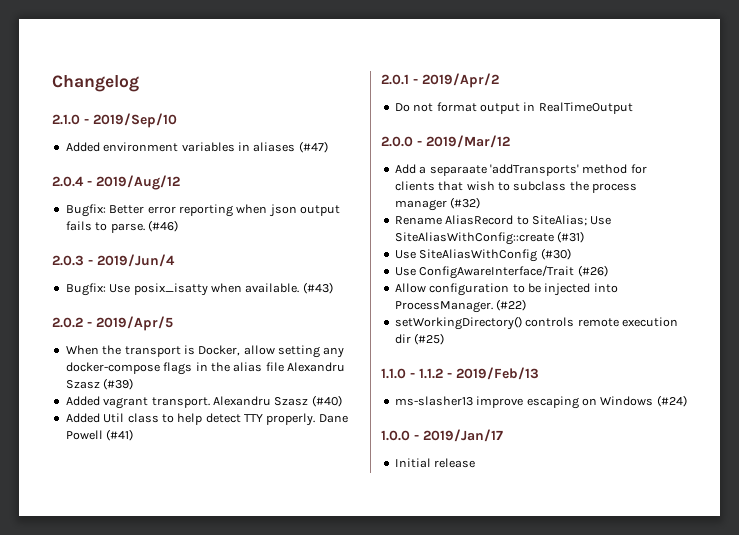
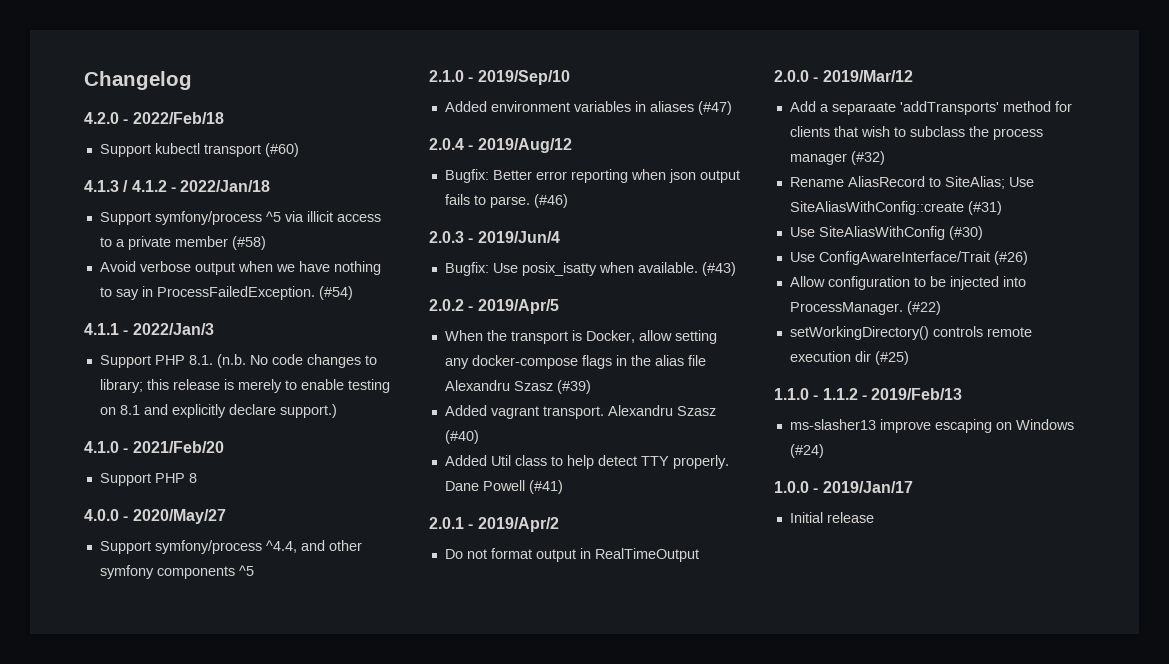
+ 4.2.0 - 2022/Feb/18
+ Support kubectl transport (#60)
+ 4.1.3 / 4.1.2 - 2022/Jan/18
+ Support symfony/process ^5 via illicit access to a private member (#58)
+ Avoid verbose output when we have nothing to say in ProcessFailedException. (#54)
+ 4.1.1 - 2022/Jan/3
+ Support PHP 8.1. (n.b. No code changes to library; this release is merely to enable testing on 8.1 and explicitly declare support.)
+ 4.1.0 - 2021/Feb/20
+ Support PHP 8
+ 4.0.0 - 2020/May/27
+ Support symfony/process ^4.4, and other symfony components ^5

